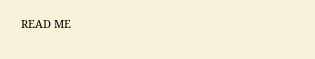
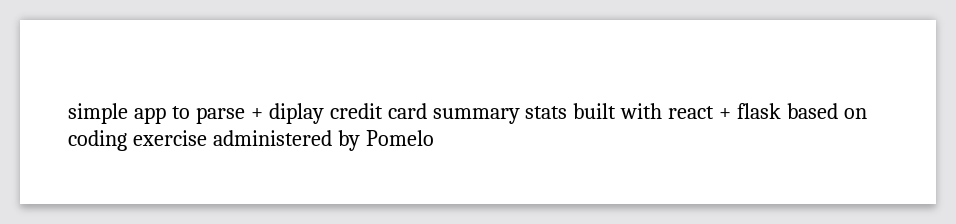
- READ ME
+ simple app to parse + diplay credit card summary stats built with react + flask based on coding exercise administered by Pomelo

